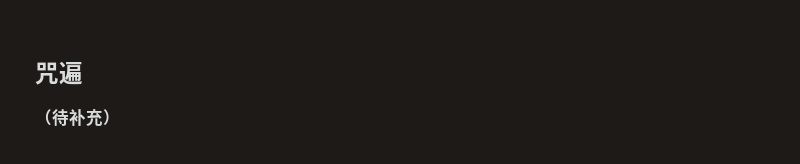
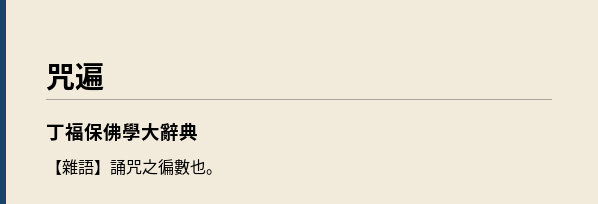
- （待补充）
+ 丁福保佛學大辭典
+ 【雜語】誦咒之徧數也。

